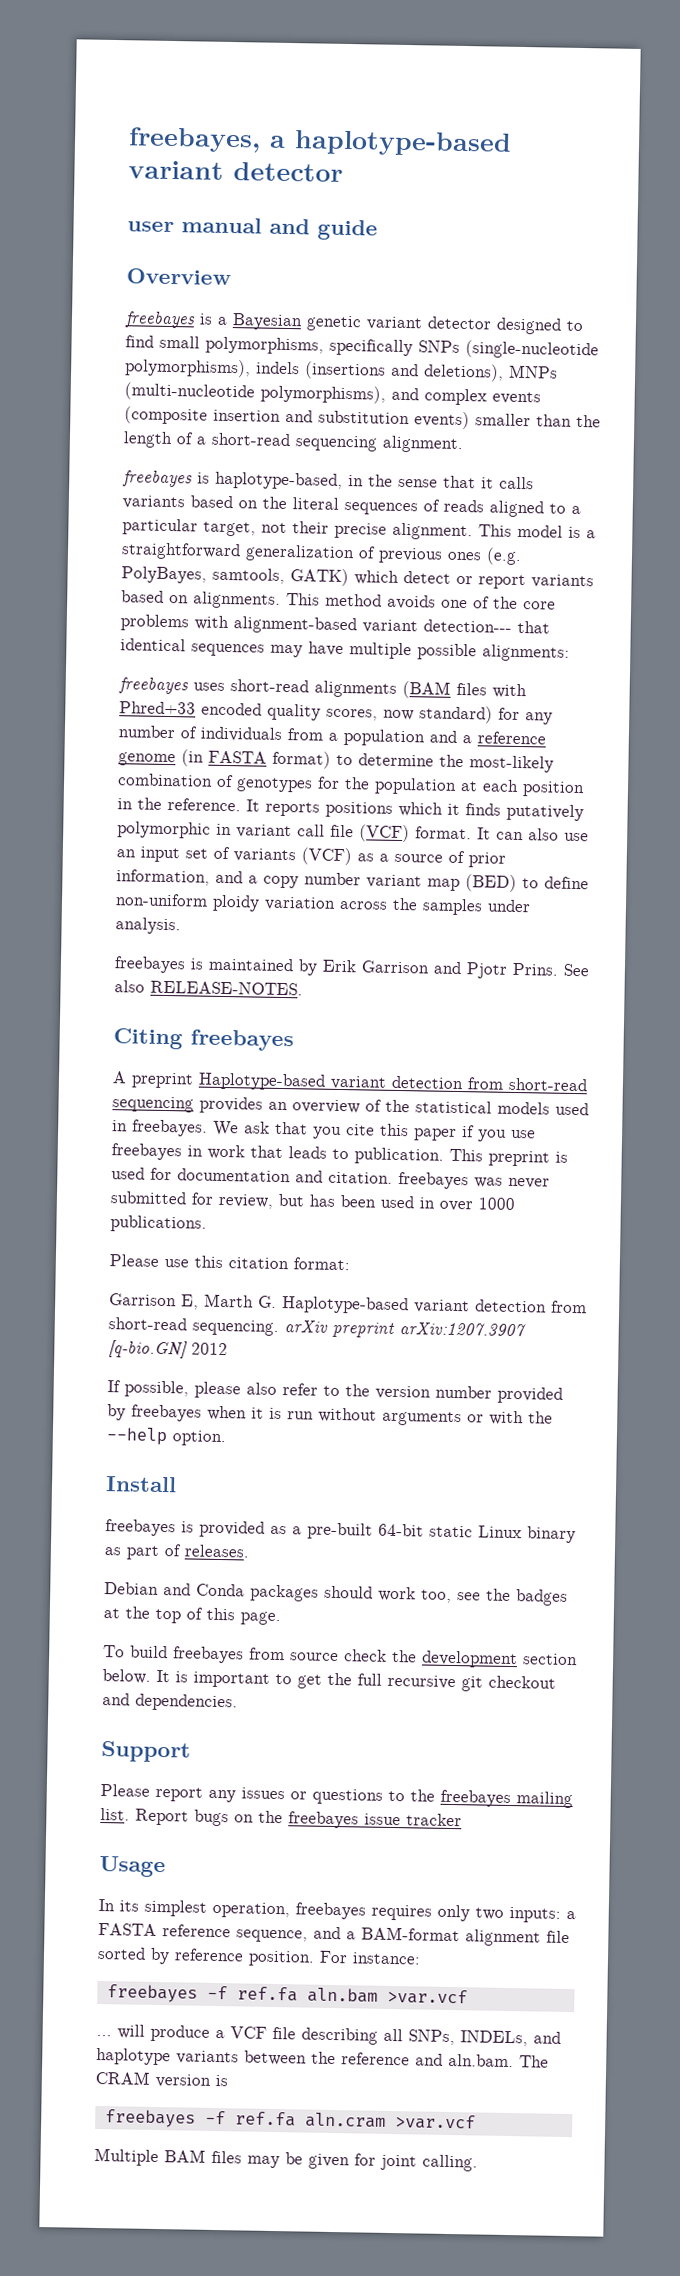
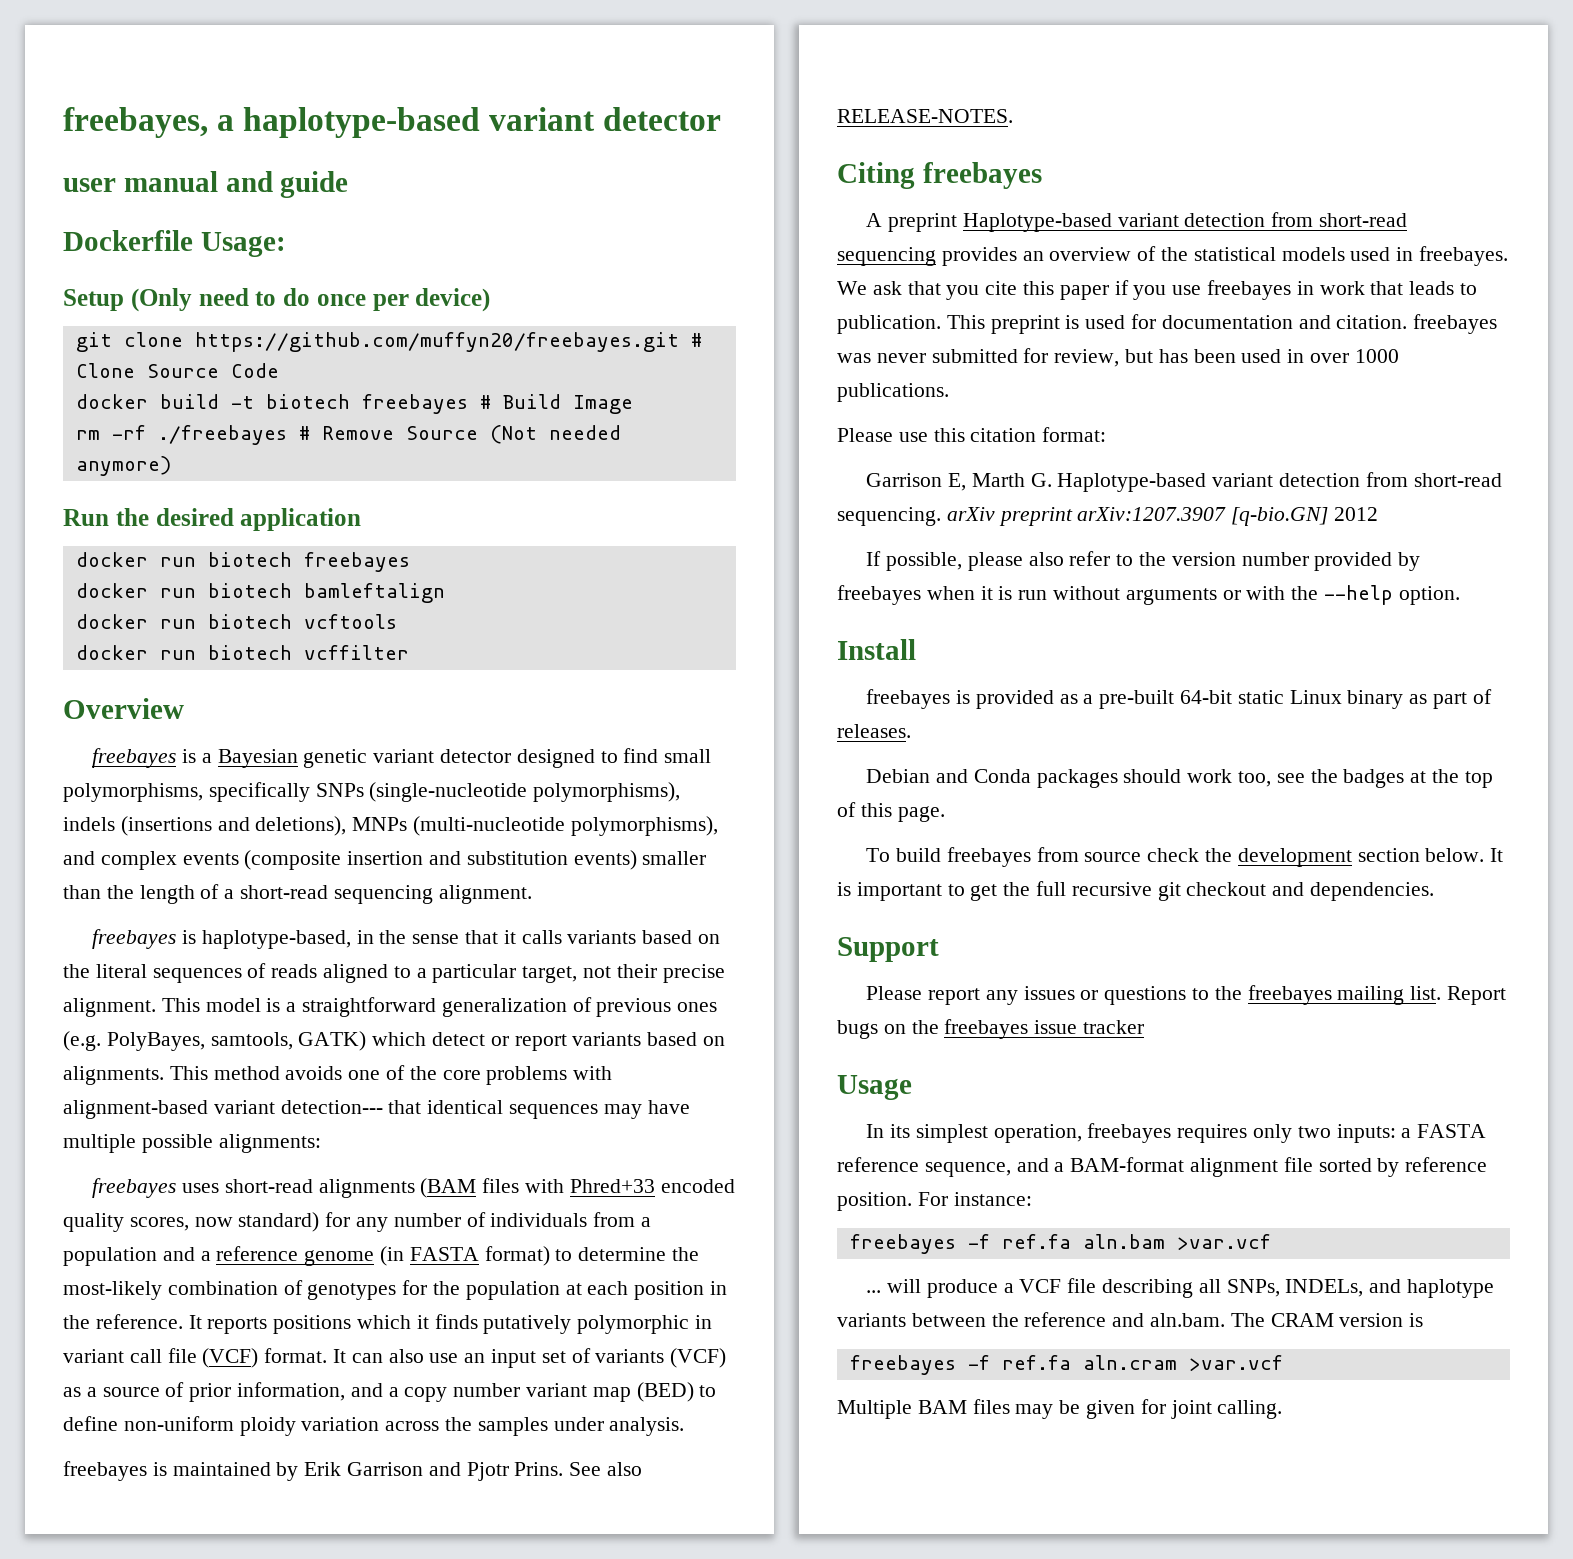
+ Dockerfile Usage:
+ Setup (Only need to do once per device)
+ git clone https://github.com/muffyn20/freebayes.git # Clone Source Code
+ docker build -t biotech freebayes # Build Image
+ rm -rf ./freebayes # Remove Source (Not needed anymore)
+ Run the desired application
+ docker run biotech freebayes
+ docker run biotech bamleftalign
+ docker run biotech vcftools
+ docker run biotech vcffilter

